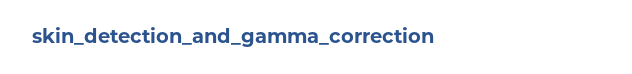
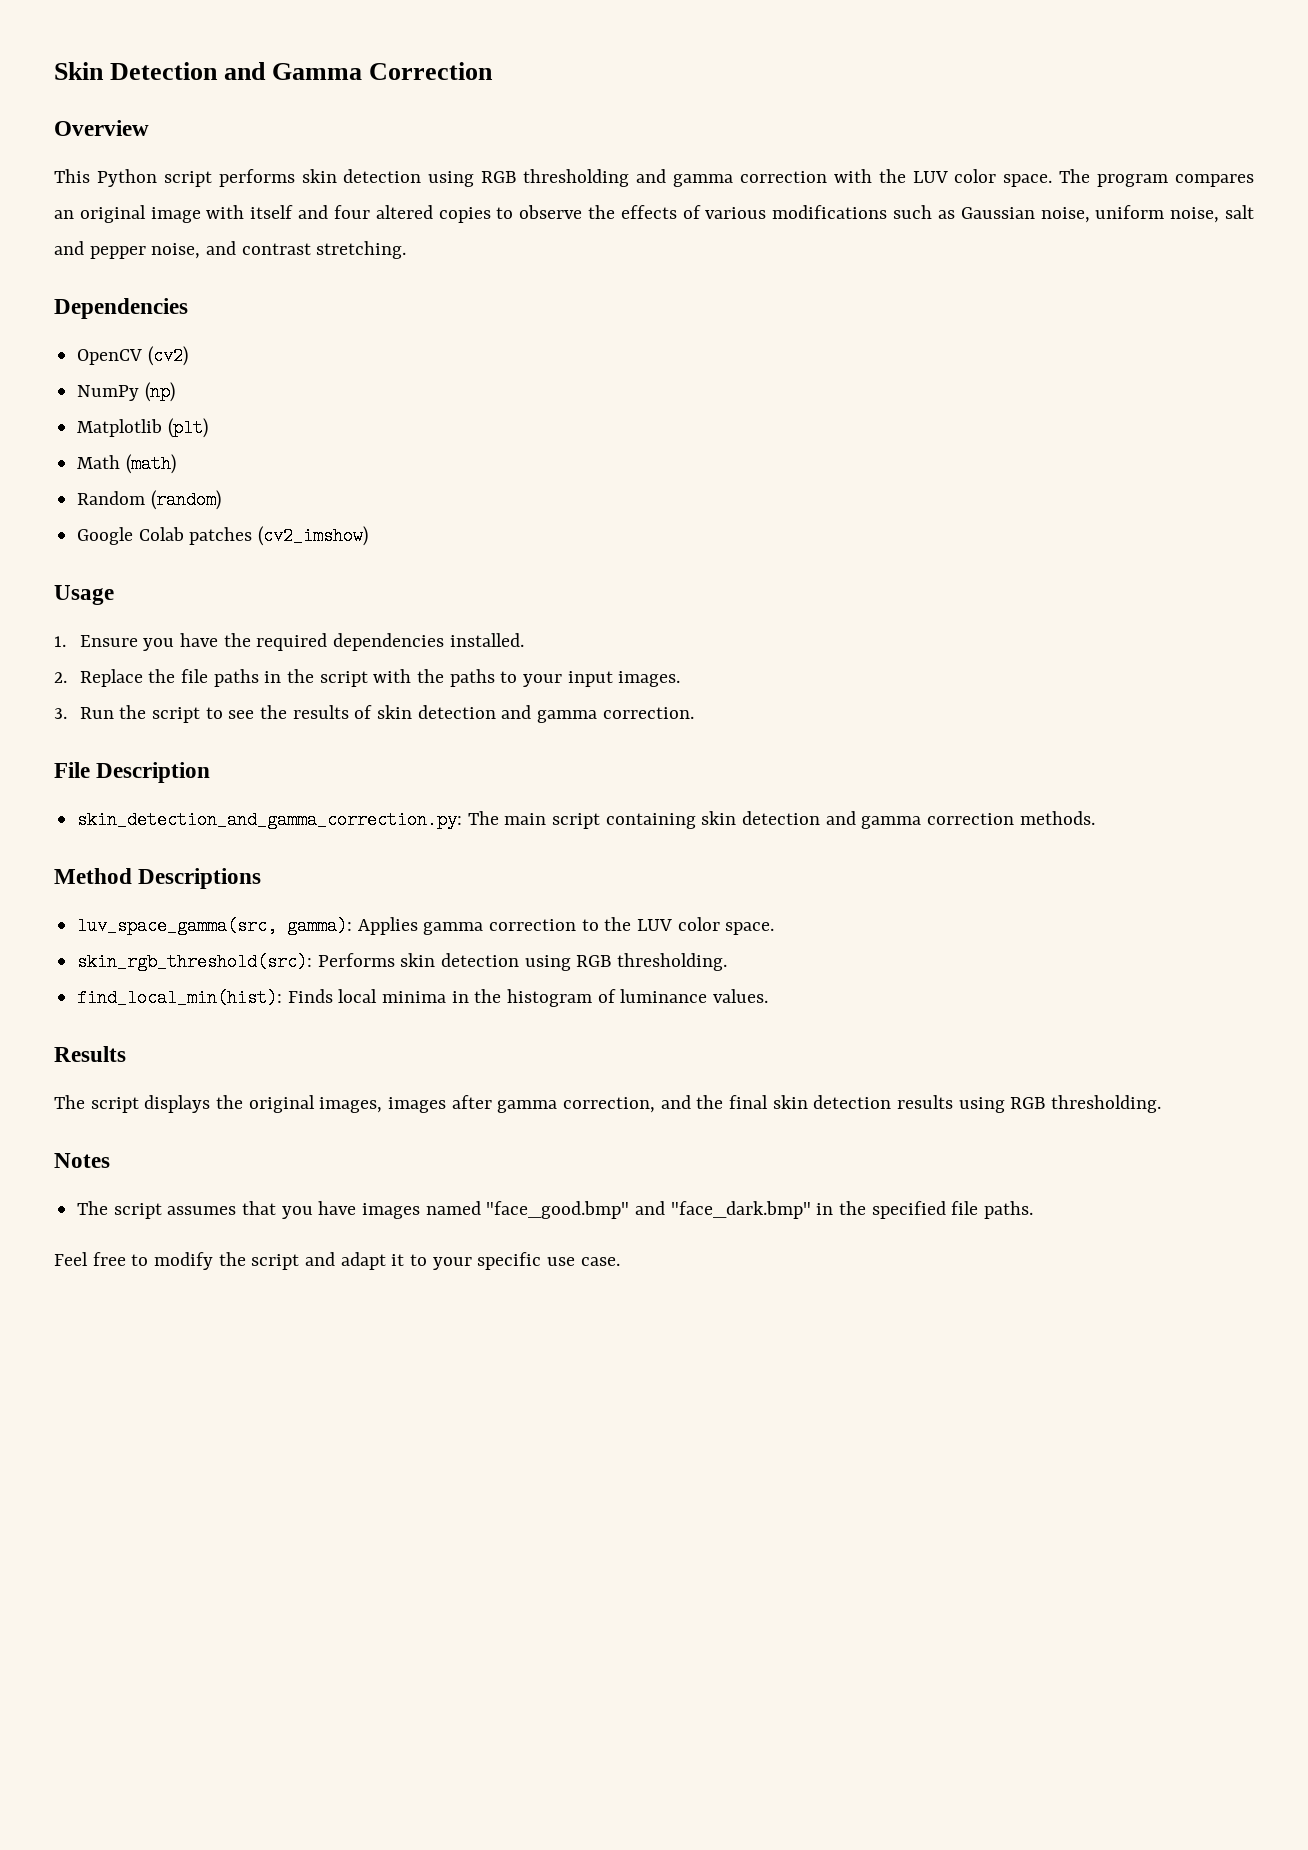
- skin_detection_and_gamma_correction
+ Skin Detection and Gamma Correction
+ Overview
+ This Python script performs skin detection using RGB thresholding and gamma correction with the LUV color space. The program compares an original image with itself and four altered copies to observe the effects of various modifications such as Gaussian noise, uniform noise, salt and pepper noise, and contrast stretching.
+ Dependencies
+ OpenCV (cv2)
+ NumPy (np)
+ Matplotlib (plt)
+ Math (math)
+ Random (random)
+ Google Colab patches (cv2_imshow)
+ Usage
+ 1. Ensure you have the required dependencies installed.
+ 2. Replace the file paths in the script with the paths to your input images.
+ 3. Run the script to see the results of skin detection and gamma correction.
+ File Description
+ skin_detection_and_gamma_correction.py: The main script containing skin detection and gamma correction methods.
+ Method Descriptions
+ luv_space_gamma(src, gamma): Applies gamma correction to the LUV color space.
+ skin_rgb_threshold(src): Performs skin detection using RGB thresholding.
+ find_local_min(hist): Finds local minima in the histogram of luminance values.
+ Results
+ The script displays the original images, images after gamma correction, and the final skin detection results using RGB thresholding.
+ Notes
+ The script assumes that you have images named "face_good.bmp" and "face_dark.bmp" in the specified file paths.
+ Feel free to modify the script and adapt it to your specific use case.

